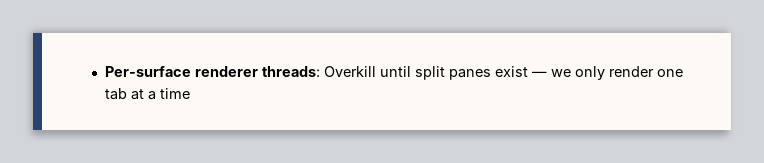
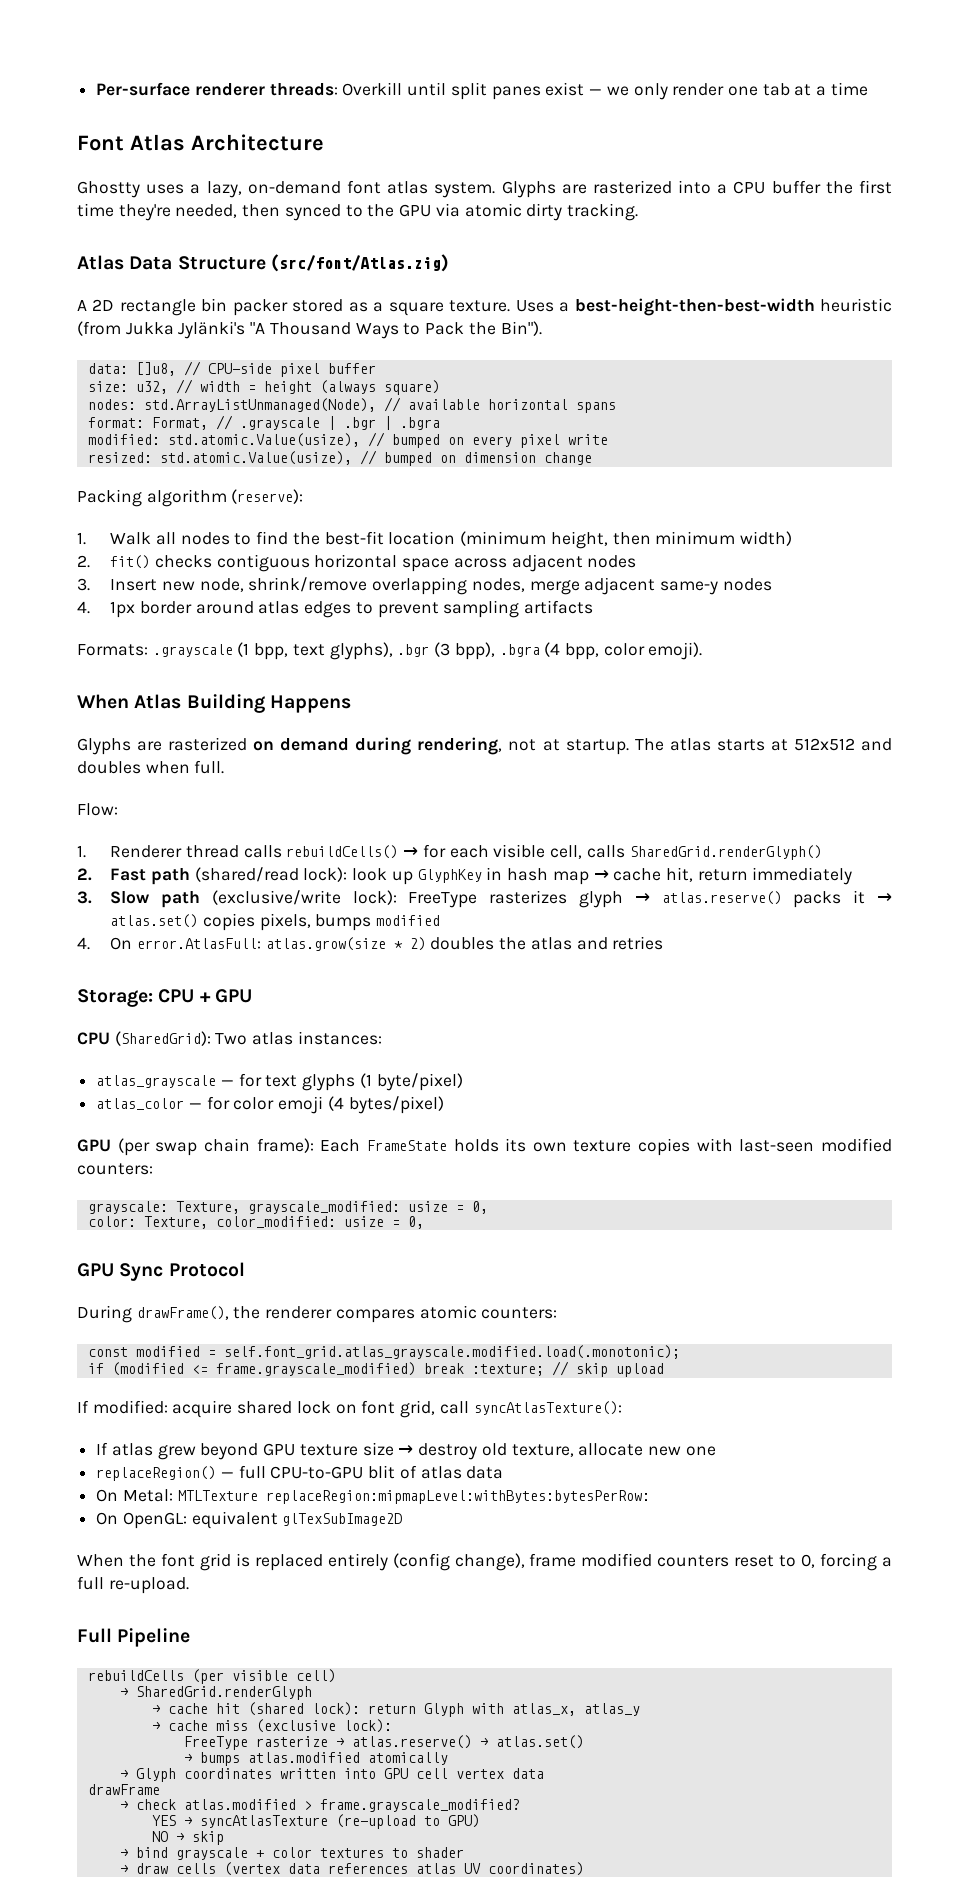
+ Font Atlas Architecture
+ Ghostty uses a lazy, on-demand font atlas system. Glyphs are rasterized into a CPU buffer the first time they're needed, then synced to the GPU via atomic dirty tracking.
+ Atlas Data Structure (src/font/Atlas.zig)
+ A 2D rectangle bin packer stored as a square texture. Uses a best-height-then-best-width heuristic (from Jukka Jylänki's "A Thousand Ways to Pack the Bin").
+ data: []u8, // CPU-side pixel buffer
+ size: u32, // width = height (always square)
+ nodes: std.ArrayListUnmanaged(Node), // available horizontal spans
+ format: Format, // .grayscale | .bgr | .bgra
+ modified: std.atomic.Value(usize), // bumped on every pixel write
+ resized: std.atomic.Value(usize), // bumped on dimension change
+ Packing algorithm (reserve):
+ 1. Walk all nodes to find the best-fit location (minimum height, then minimum width)
+ 2. fit() checks contiguous horizontal space across adjacent nodes
+ 3. Insert new node, shrink/remove overlapping nodes, merge adjacent same-y nodes
+ 4. 1px border around atlas edges to prevent sampling artifacts
+ Formats: .grayscale (1 bpp, text glyphs), .bgr (3 bpp), .bgra (4 bpp, color emoji).
+ When Atlas Building Happens
+ Glyphs are rasterized on demand during rendering, not at startup. The atlas starts at 512x512 and doubles when full.
+ Flow:
+ 1. Renderer thread calls rebuildCells() → for each visible cell, calls SharedGrid.renderGlyph()
+ 2. Fast path (shared/read lock): look up GlyphKey in hash map → cache hit, return immediately
+ 3. Slow path (exclusive/write lock): FreeType rasterizes glyph → atlas.reserve() packs it → atlas.set() copies pixels, bumps modified
+ 4. On error.AtlasFull: atlas.grow(size * 2) doubles the atlas and retries
+ Storage: CPU + GPU
+ CPU (SharedGrid): Two atlas instances:
+ atlas_grayscale — for text glyphs (1 byte/pixel)
+ atlas_color — for color emoji (4 bytes/pixel)
+ GPU (per swap chain frame): Each FrameState holds its own texture copies with last-seen modified counters:
+ grayscale: Texture, grayscale_modified: usize = 0,
+ color: Texture, color_modified: usize = 0,
+ GPU Sync Protocol
+ During drawFrame(), the renderer compares atomic counters:
+ const modified = self.font_grid.atlas_grayscale.modified.load(.monotonic);
+ if (modified <= frame.grayscale_modified) break :texture; // skip upload
+ If modified: acquire shared lock on font grid, call syncAtlasTexture():
+ If atlas grew beyond GPU texture size → destroy old texture, allocate new one
+ replaceRegion() — full CPU-to-GPU blit of atlas data
+ On Metal: MTLTexture replaceRegion:mipmapLevel:withBytes:bytesPerRow:
+ On OpenGL: equivalent glTexSubImage2D
+ When the font grid is replaced entirely (config change), frame modified counters reset to 0, forcing a full re-upload.
+ Full Pipeline
+ rebuildCells (per visible cell)
+ → SharedGrid.renderGlyph
+ → cache hit (shared lock): return Glyph with atlas_x, atlas_y
+ → cache miss (exclusive lock):
+ FreeType rasterize → atlas.reserve() → atlas.set()
+ → bumps atlas.modified atomically
+ → Glyph coordinates written into GPU cell vertex data
+ drawFrame
+ → check atlas.modified > frame.grayscale_modified?
+ YES → syncAtlasTexture (re-upload to GPU)
+ NO → skip
+ → bind grayscale + color textures to shader
+ → draw cells (vertex data references atlas UV coordinates)

